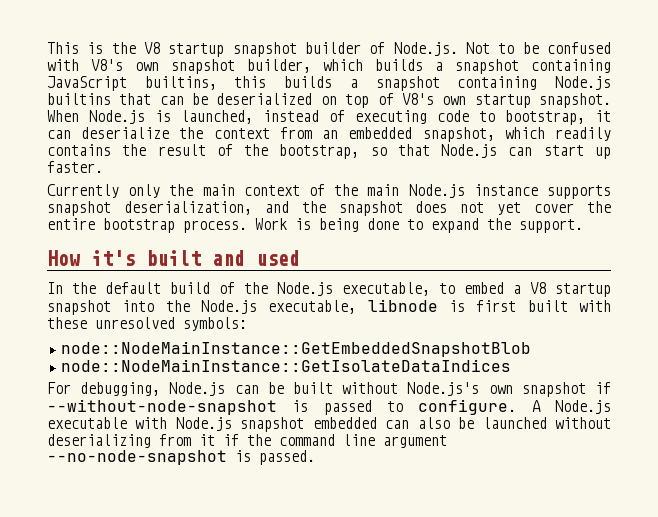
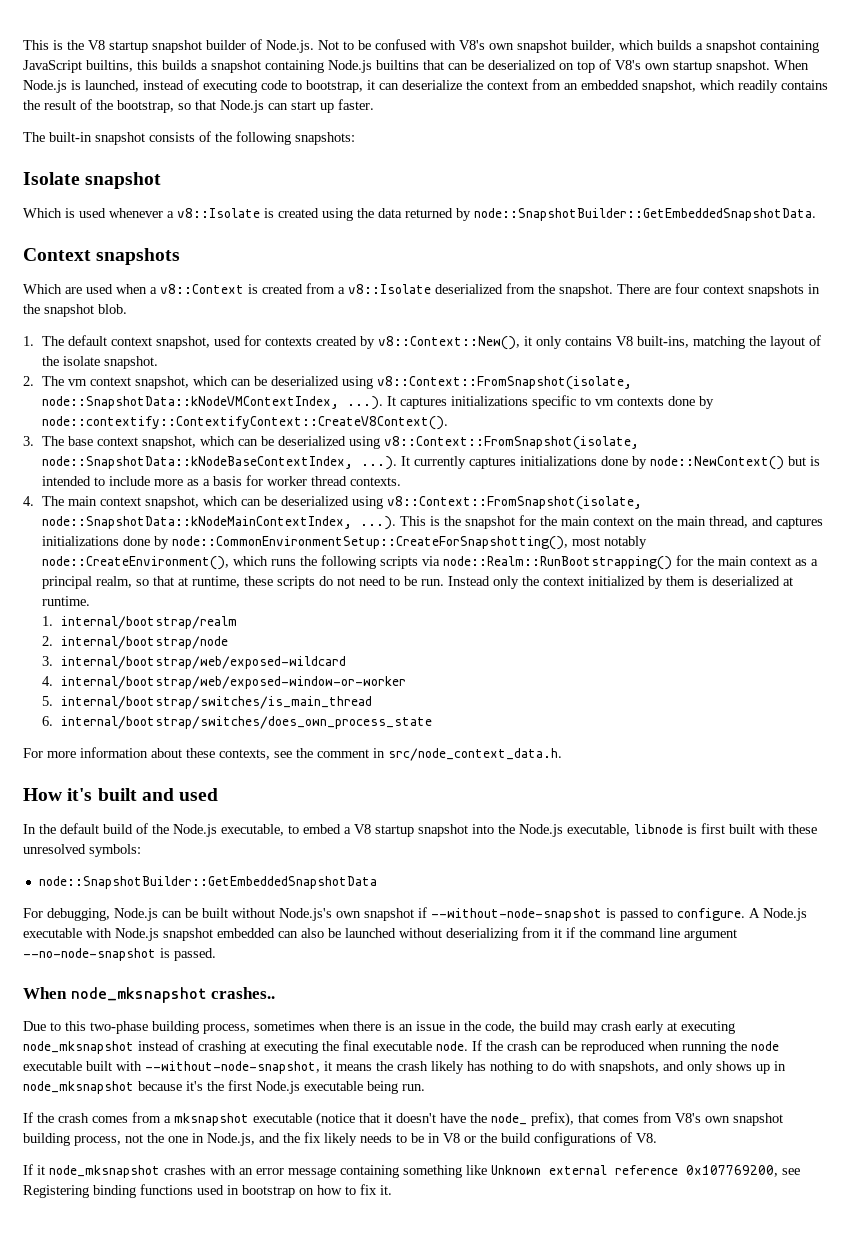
- Currently only the main context of the main Node.js instance supports snapshot deserialization, and the snapshot does not yet cover the entire bootstrap process. Work is being done to expand the support.
+ The built-in snapshot consists of the following snapshots:
+ Isolate snapshot
+ Which is used whenever a v8::Isolate is created using the data returned by node::SnapshotBuilder::GetEmbeddedSnapshotData.
+ Context snapshots
+ Which are used when a v8::Context is created from a v8::Isolate deserialized from the snapshot. There are four context snapshots in the snapshot blob.
+ 1. The default context snapshot, used for contexts created by v8::Context::New(), it only contains V8 built-ins, matching the layout of the isolate snapshot.
+ 2. The vm context snapshot, which can be deserialized using v8::Context::FromSnapshot(isolate, node::SnapshotData::kNodeVMContextIndex, ...). It captures initializations specific to vm contexts done by node::contextify::ContextifyContext::CreateV8Context().
+ 3. The base context snapshot, which can be deserialized using v8::Context::FromSnapshot(isolate, node::SnapshotData::kNodeBaseContextIndex, ...). It currently captures initializations done by node::NewContext() but is intended to include more as a basis for worker thread contexts.
+ 4. The main context snapshot, which can be deserialized using v8::Context::FromSnapshot(isolate, node::SnapshotData::kNodeMainContextIndex, ...). This is the snapshot for the main context on the main thread, and captures initializations done by node::CommonEnvironmentSetup::CreateForSnapshotting(), most notably node::CreateEnvironment(), which runs the following scripts via node::Realm::RunBootstrapping() for the main context as a principal realm, so that at runtime, these scripts do not need to be run. Instead only the context initialized by them is deserialized at runtime.
+ 1. internal/bootstrap/realm
+ 2. internal/bootstrap/node
+ 3. internal/bootstrap/web/exposed-wildcard
+ 4. internal/bootstrap/web/exposed-window-or-worker
+ 5. internal/bootstrap/switches/is_main_thread
+ 6. internal/bootstrap/switches/does_own_process_state
+ For more information about these contexts, see the comment in src/node_context_data.h.
- node::NodeMainInstance::GetEmbeddedSnapshotBlob
- node::NodeMainInstance::GetIsolateDataIndices
+ node::SnapshotBuilder::GetEmbeddedSnapshotData
+ When node_mksnapshot crashes..
+ Due to this two-phase building process, sometimes when there is an issue in the code, the build may crash early at executing node_mksnapshot instead of crashing at executing the final executable node. If the crash can be reproduced when running the node executable built with --without-node-snapshot, it means the crash likely has nothing to do with snapshots, and only shows up in node_mksnapshot because it's the first Node.js executable being run.
+ If the crash comes from a mksnapshot executable (notice that it doesn't have the node_ prefix), that comes from V8's own snapshot building process, not the one in Node.js, and the fix likely needs to be in V8 or the build configurations of V8.
+ If it node_mksnapshot crashes with an error message containing something like Unknown external reference 0x107769200, see Registering binding functions used in bootstrap on how to fix it.

